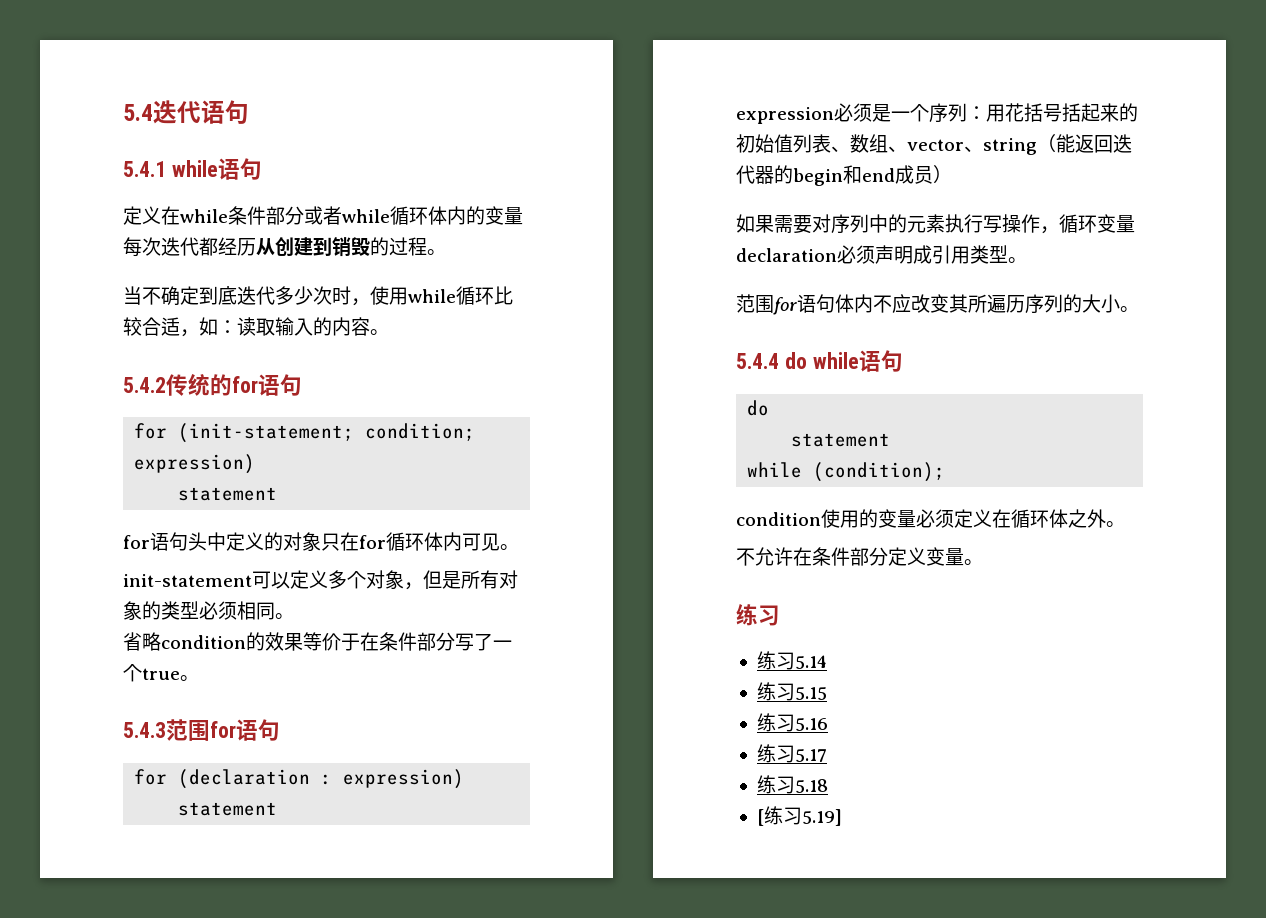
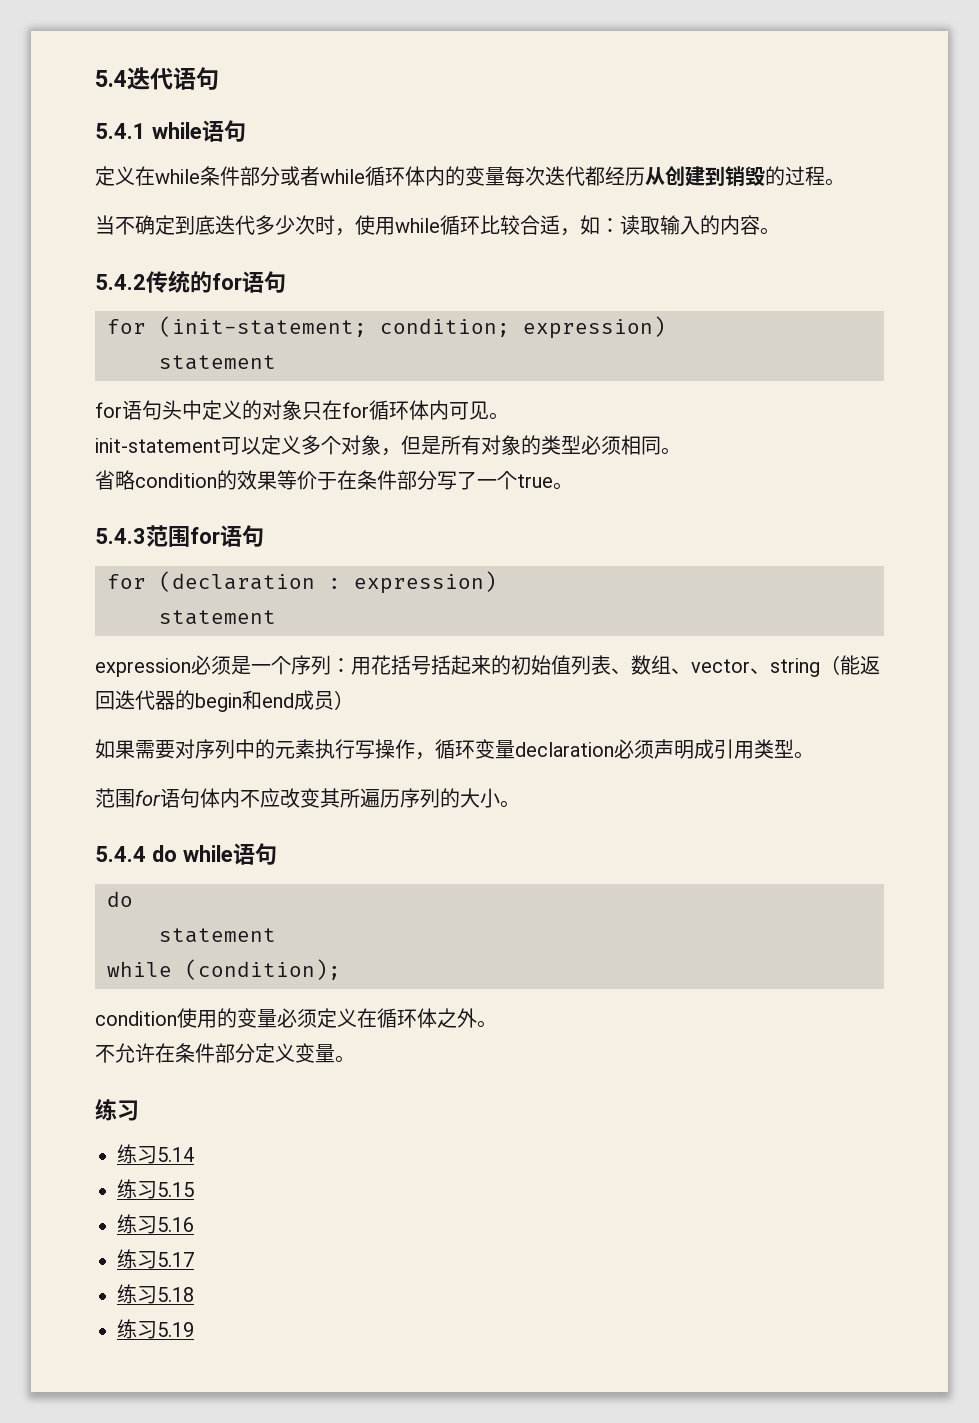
- [练习5.19]
+ 练习5.19

